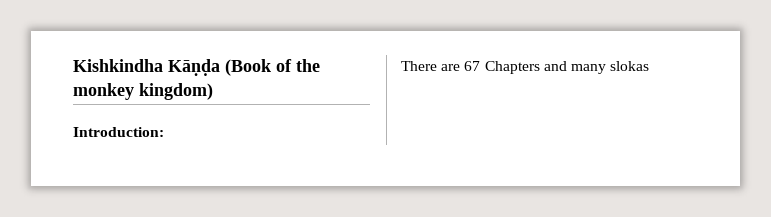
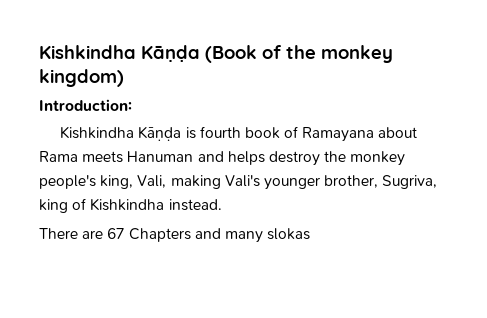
+ Kishkindha Kāṇḍa is fourth book of Ramayana about Rama meets Hanuman and helps destroy the monkey people's king, Vali, making Vali's younger brother, Sugriva, king of Kishkindha instead.

